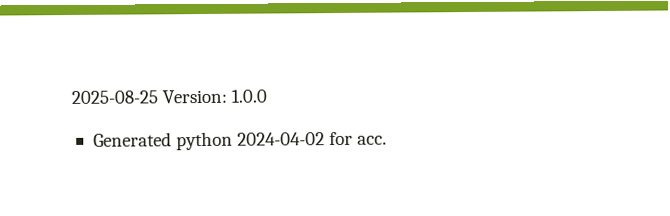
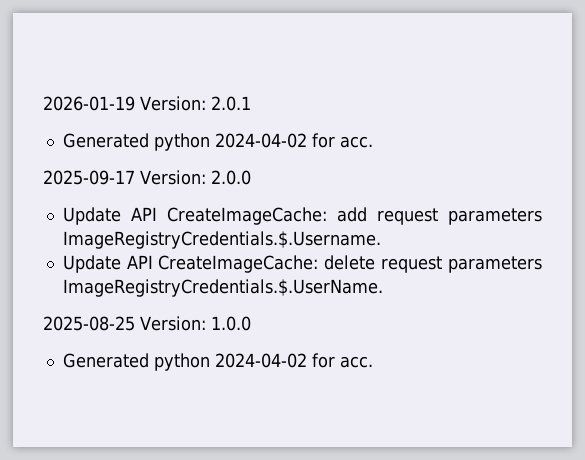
+ 2026-01-19 Version: 2.0.1
+ Generated python 2024-04-02 for acc.
+ 2025-09-17 Version: 2.0.0
+ Update API CreateImageCache: add request parameters ImageRegistryCredentials.$.Username.
+ Update API CreateImageCache: delete request parameters ImageRegistryCredentials.$.UserName.

